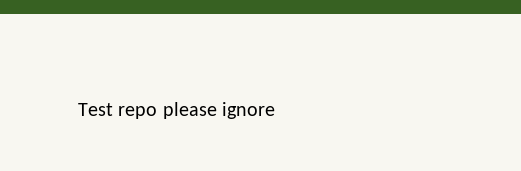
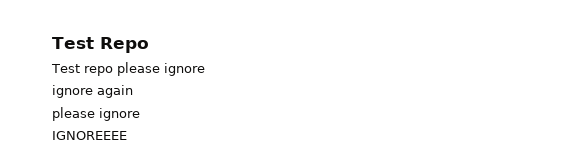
+ Test Repo
+ ignore again
+ please ignore
+ IGNOREEEE

